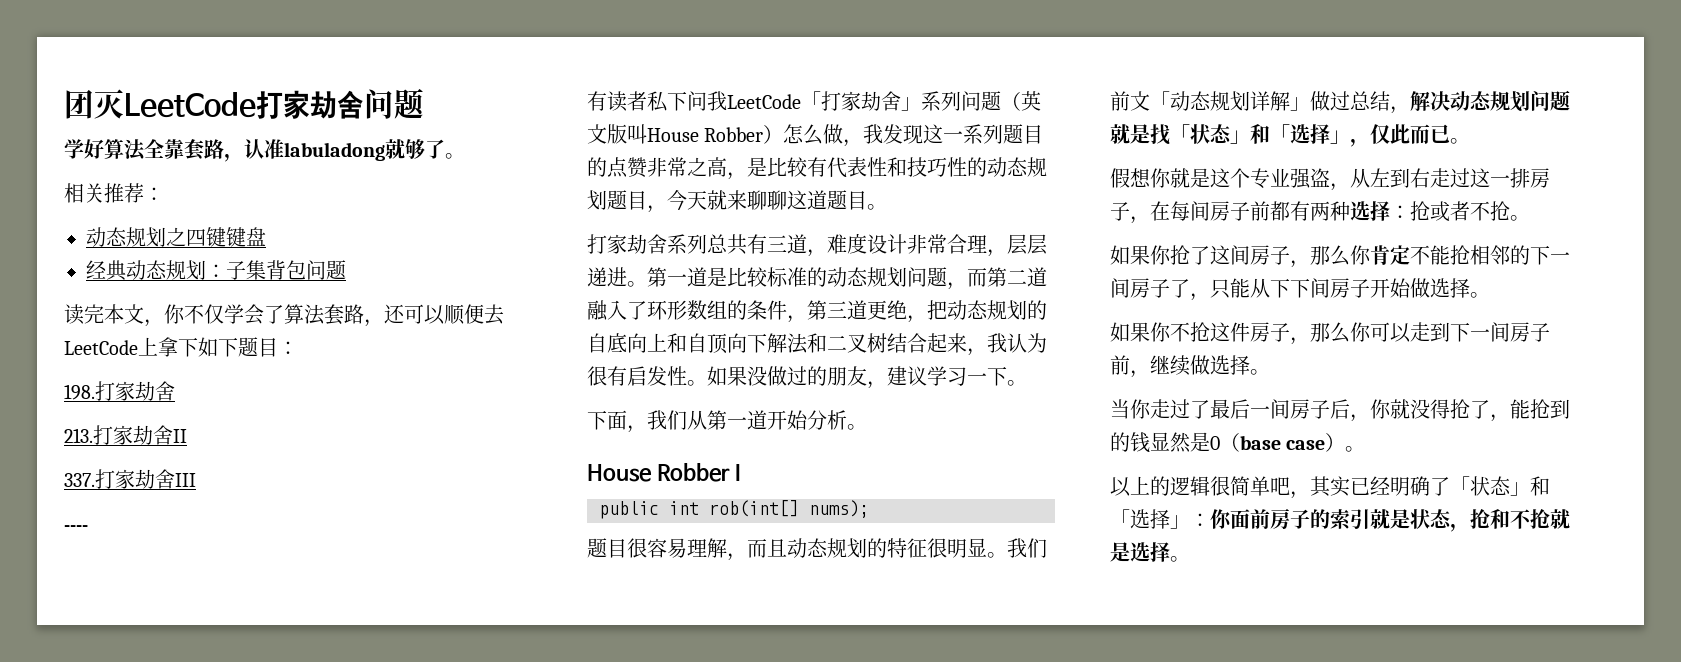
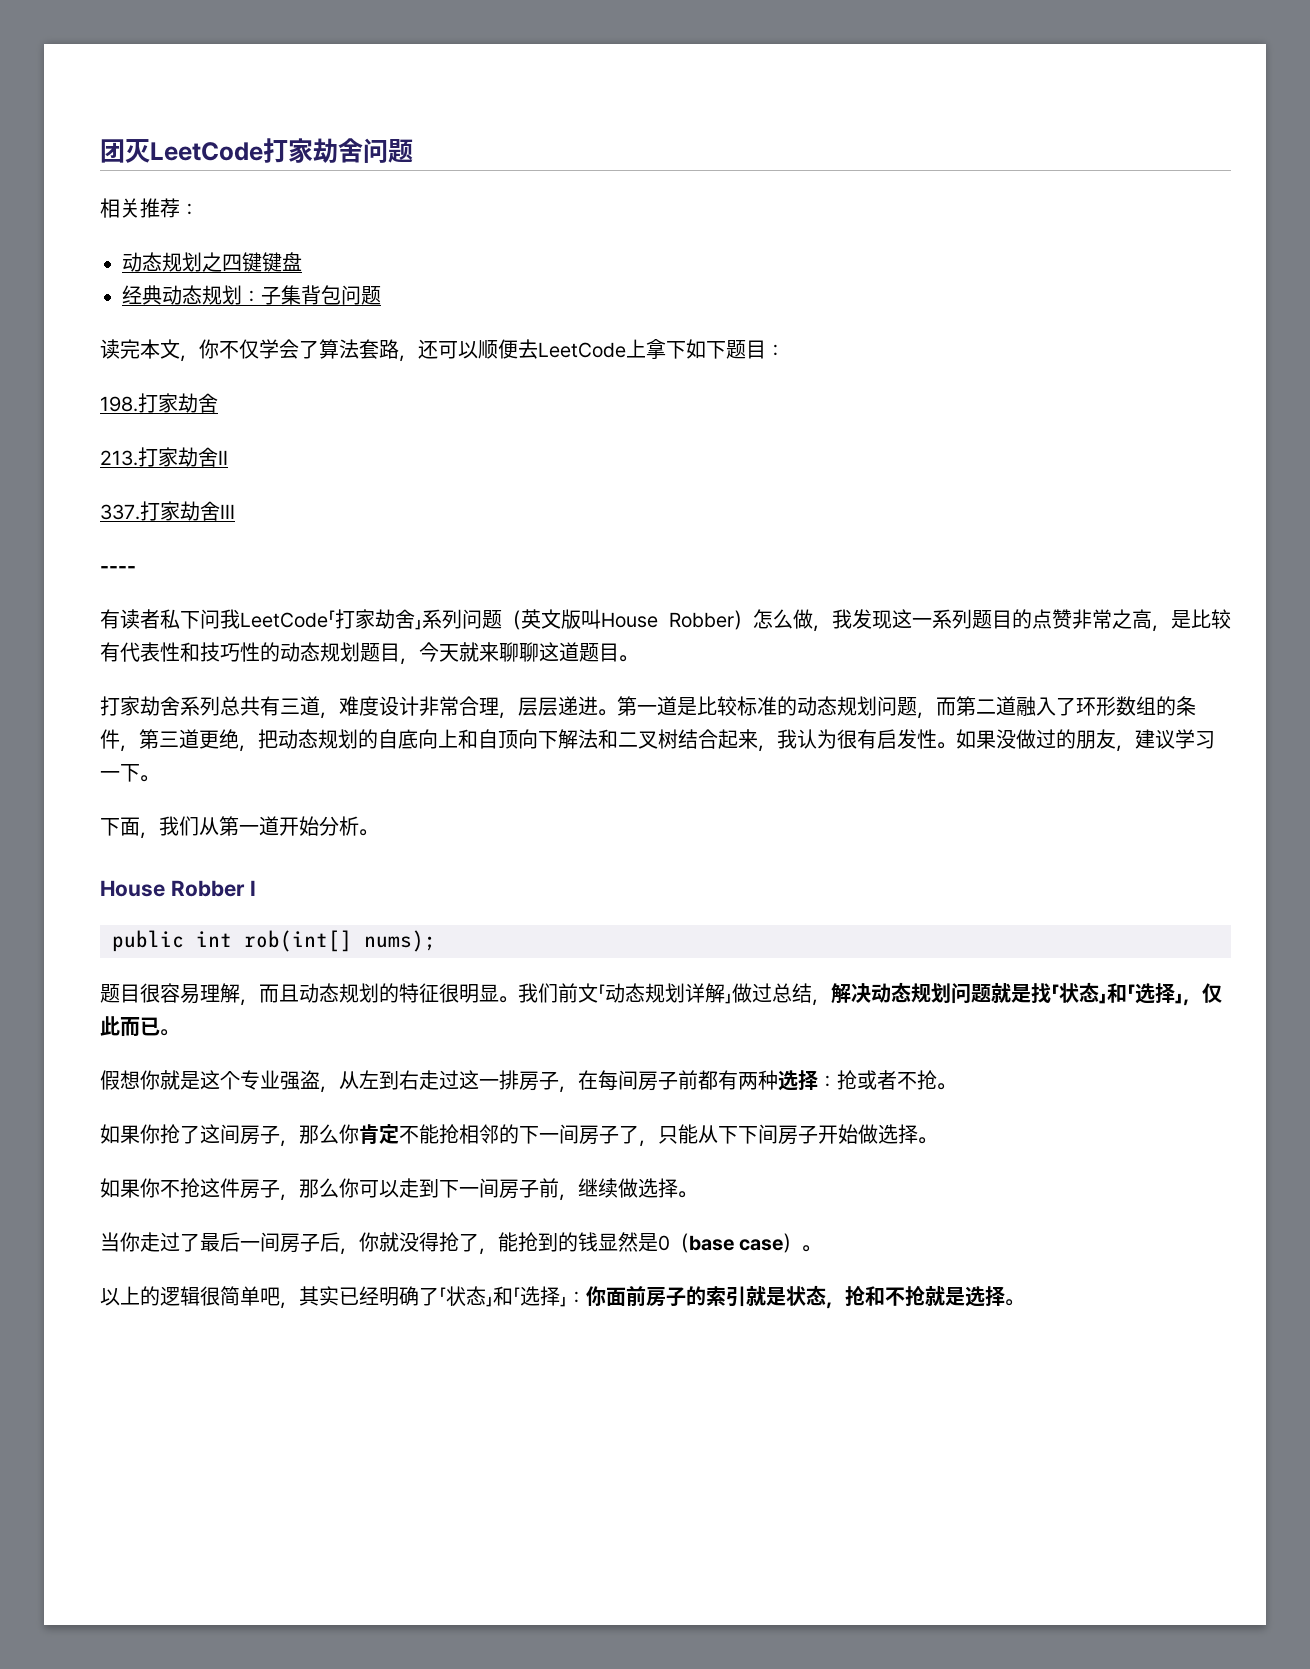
- 学好算法全靠套路，认准labuladong就够了。

